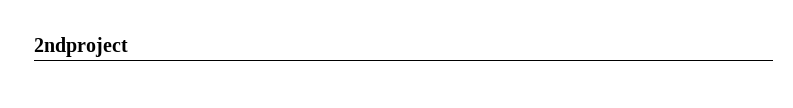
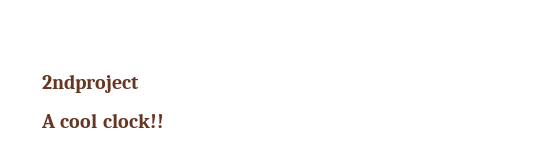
+ A cool clock!!

